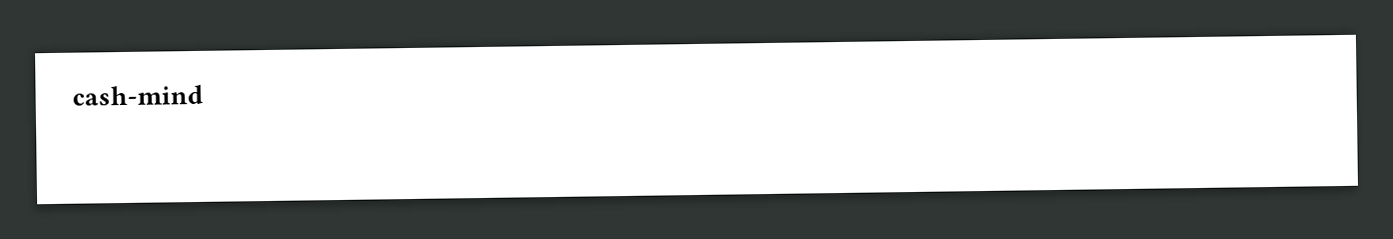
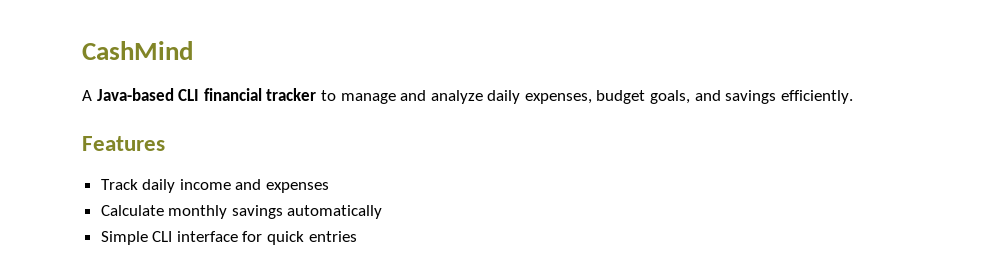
- cash-mind
+ CashMind
+ A Java-based CLI financial tracker to manage and analyze daily expenses, budget goals, and savings efficiently.
+ Features
+ Track daily income and expenses
+ Calculate monthly savings automatically
+ Simple CLI interface for quick entries

